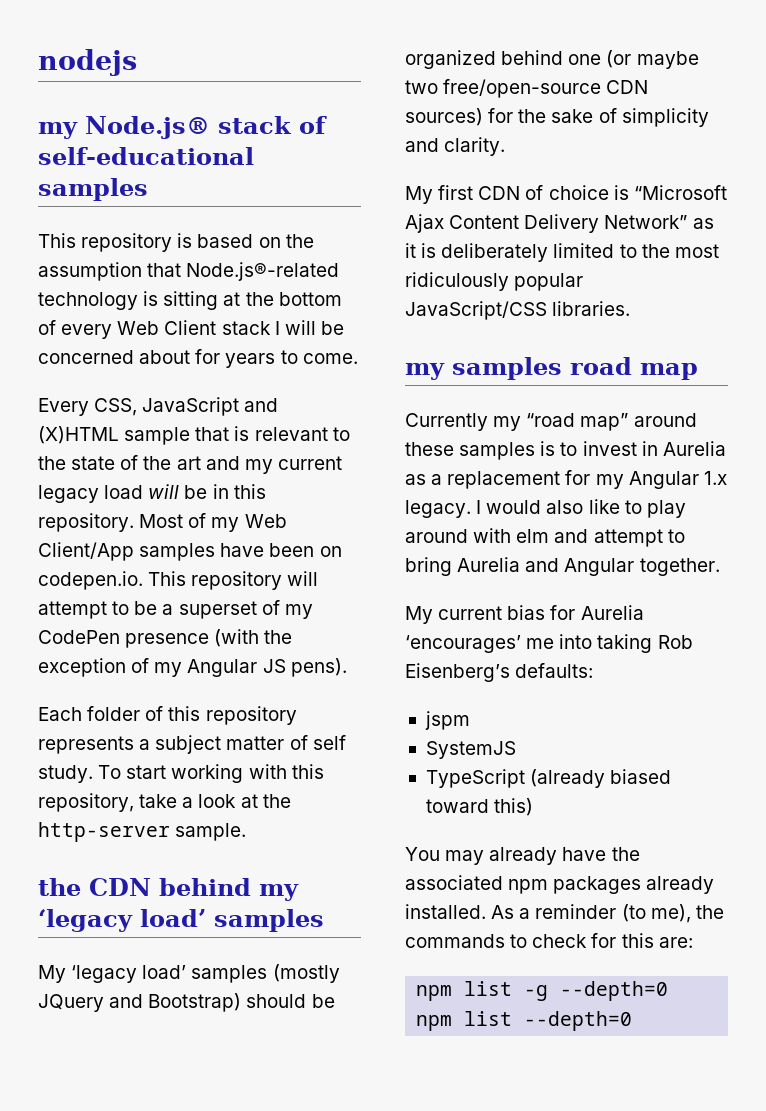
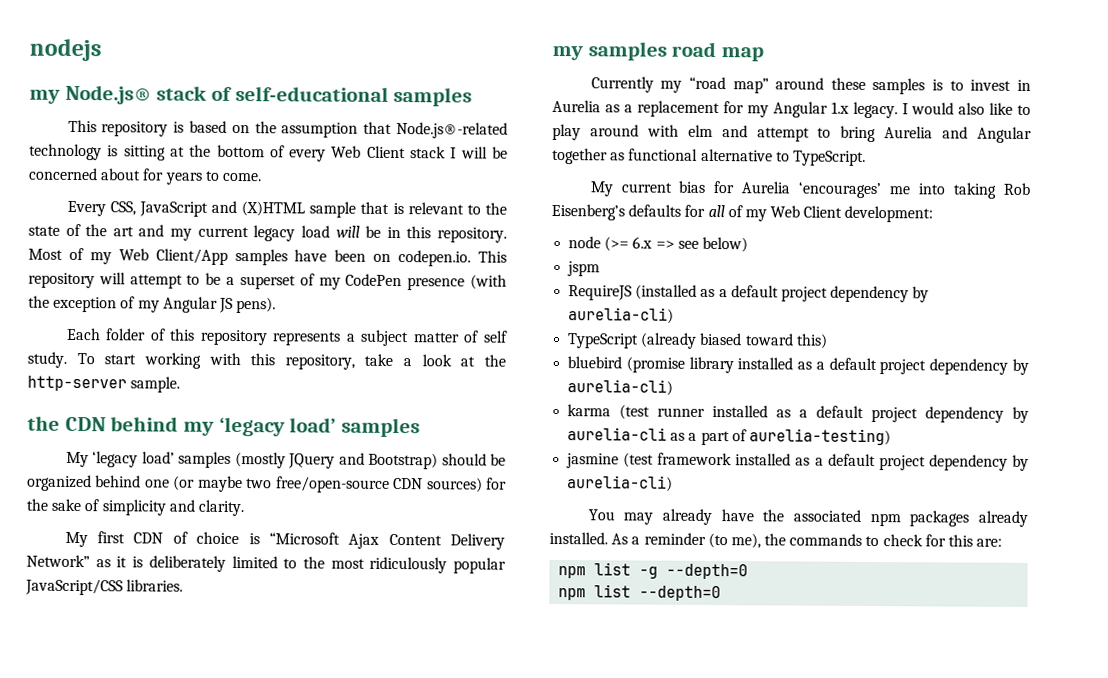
- I would also like to play around with elm and attempt to bring Aurelia and Angular together.
+ I would also like to play around with elm and attempt to bring Aurelia and Angular together as functional alternative to TypeScript.
- My current bias for Aurelia ‘encourages’ me into taking Rob Eisenberg’s defaults:
+ My current bias for Aurelia ‘encourages’ me into taking Rob Eisenberg’s defaults for all of my Web Client development:
+ node (>= 6.x => see below)
  jspm
- SystemJS
+ RequireJS (installed as a default project dependency by aurelia-cli)
+ bluebird (promise library installed as a default project dependency by aurelia-cli)
+ karma (test runner installed as a default project dependency by aurelia-cli as a part of aurelia-testing)
+ jasmine (test framework installed as a default project dependency by aurelia-cli)

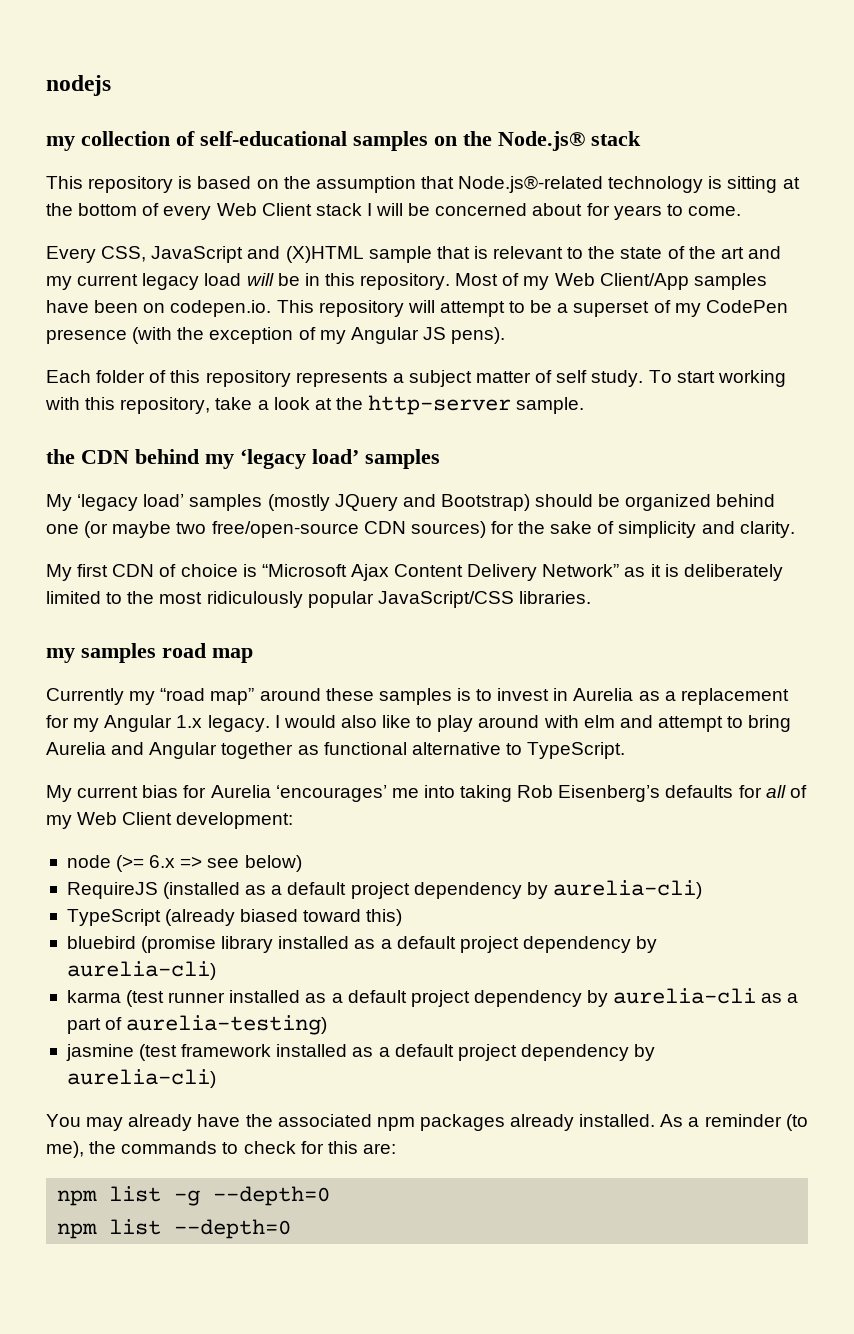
- my Node.js® stack of self-educational samples
+ my collection of self-educational samples on the Node.js® stack
- jspm

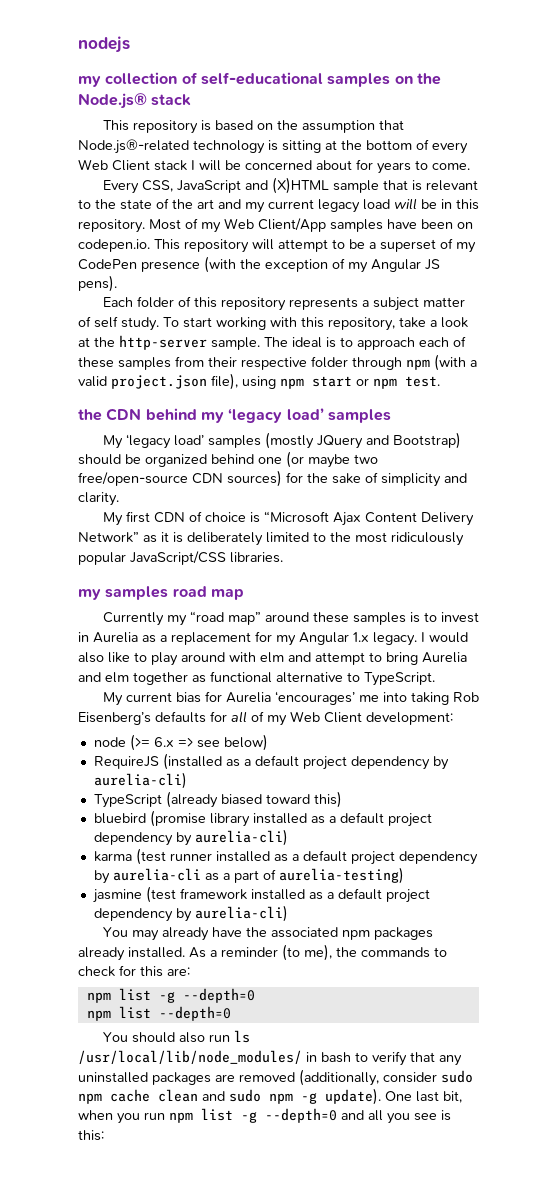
+ The ideal is to approach each of these samples from their respective folder through npm (with a valid project.json file), using npm start or npm test.
- I would also like to play around with elm and attempt to bring Aurelia and Angular together as functional alternative to TypeScript.
+ I would also like to play around with elm and attempt to bring Aurelia and elm together as functional alternative to TypeScript.
+ You should also run ls /usr/local/lib/node_modules/ in bash to verify that any uninstalled packages are removed (additionally, consider sudo npm cache clean and sudo npm -g update). One last bit, when you run npm list -g --depth=0 and all you see is this:

